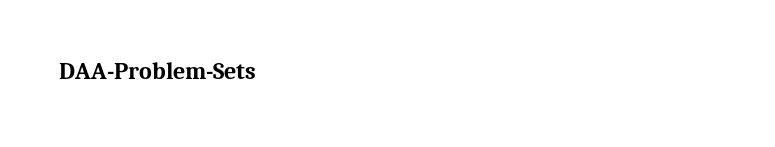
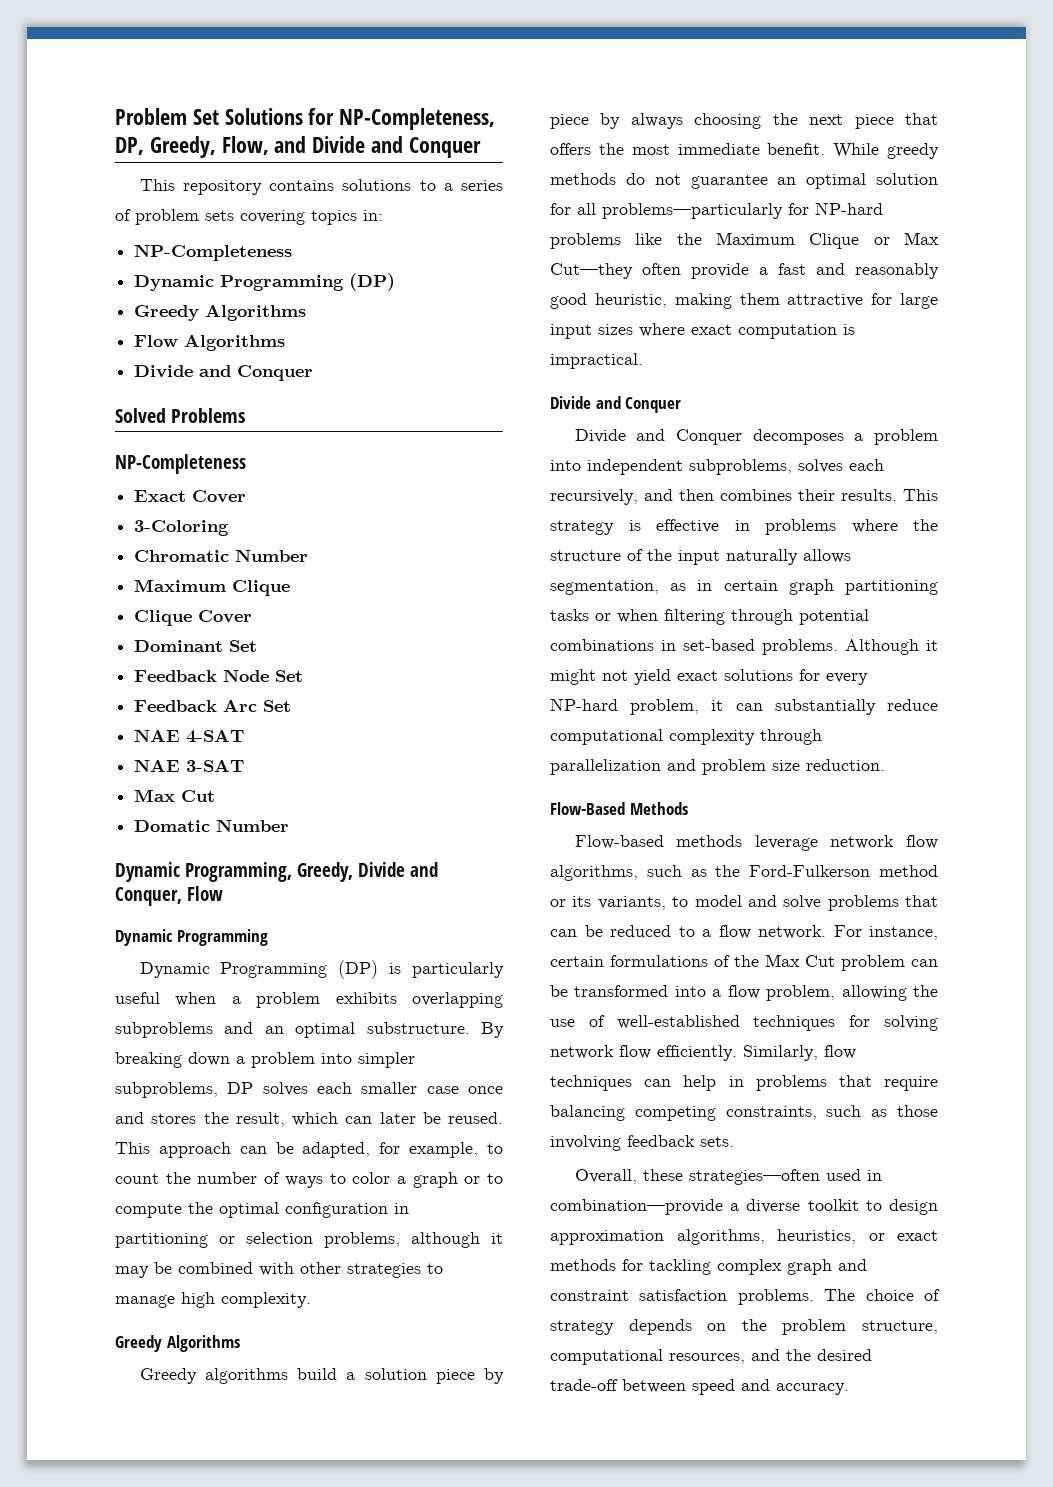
- DAA-Problem-Sets
+ Problem Set Solutions for NP-Completeness, DP, Greedy, Flow, and Divide and Conquer
+ This repository contains solutions to a series of problem sets covering topics in:
+ NP-Completeness
+ Dynamic Programming (DP)
+ Greedy Algorithms
+ Flow Algorithms
+ Divide and Conquer
+ Solved Problems
+ NP-Completeness
+ Exact Cover
+ 3-Coloring
+ Chromatic Number
+ Maximum Clique
+ Clique Cover
+ Dominant Set
+ Feedback Node Set
+ Feedback Arc Set
+ NAE 4-SAT
+ NAE 3-SAT
+ Max Cut
+ Domatic Number
+ Dynamic Programming, Greedy, Divide and Conquer, Flow
+ Dynamic Programming
+ Dynamic Programming (DP) is particularly useful when a problem exhibits overlapping subproblems and an optimal substructure. By breaking down a problem into simpler subproblems, DP solves each smaller case once and stores the result, which can later be reused. This approach can be adapted, for example, to count the number of ways to color a graph or to compute the optimal configuration in partitioning or selection problems, although it may be combined with other strategies to manage high complexity.
+ Greedy Algorithms
+ Greedy algorithms build a solution piece by piece by always choosing the next piece that offers the most immediate benefit. While greedy methods do not guarantee an optimal solution for all problems—particularly for NP-hard problems like the Maximum Clique or Max Cut—they often provide a fast and reasonably good heuristic, making them attractive for large input sizes where exact computation is impractical.
+ Divide and Conquer
+ Divide and Conquer decomposes a problem into independent subproblems, solves each recursively, and then combines their results. This strategy is effective in problems where the structure of the input naturally allows segmentation, as in certain graph partitioning tasks or when filtering through potential combinations in set-based problems. Although it might not yield exact solutions for every NP-hard problem, it can substantially reduce computational complexity through parallelization and problem size reduction.
+ Flow-Based Methods
+ Flow-based methods leverage network flow algorithms, such as the Ford-Fulkerson method or its variants, to model and solve problems that can be reduced to a flow network. For instance, certain formulations of the Max Cut problem can be transformed into a flow problem, allowing the use of well-established techniques for solving network flow efficiently. Similarly, flow techniques can help in problems that require balancing competing constraints, such as those involving feedback sets.
+ Overall, these strategies—often used in combination—provide a diverse toolkit to design approximation algorithms, heuristics, or exact methods for tackling complex graph and constraint satisfaction problems. The choice of strategy depends on the problem structure, computational resources, and the desired trade-off between speed and accuracy.

